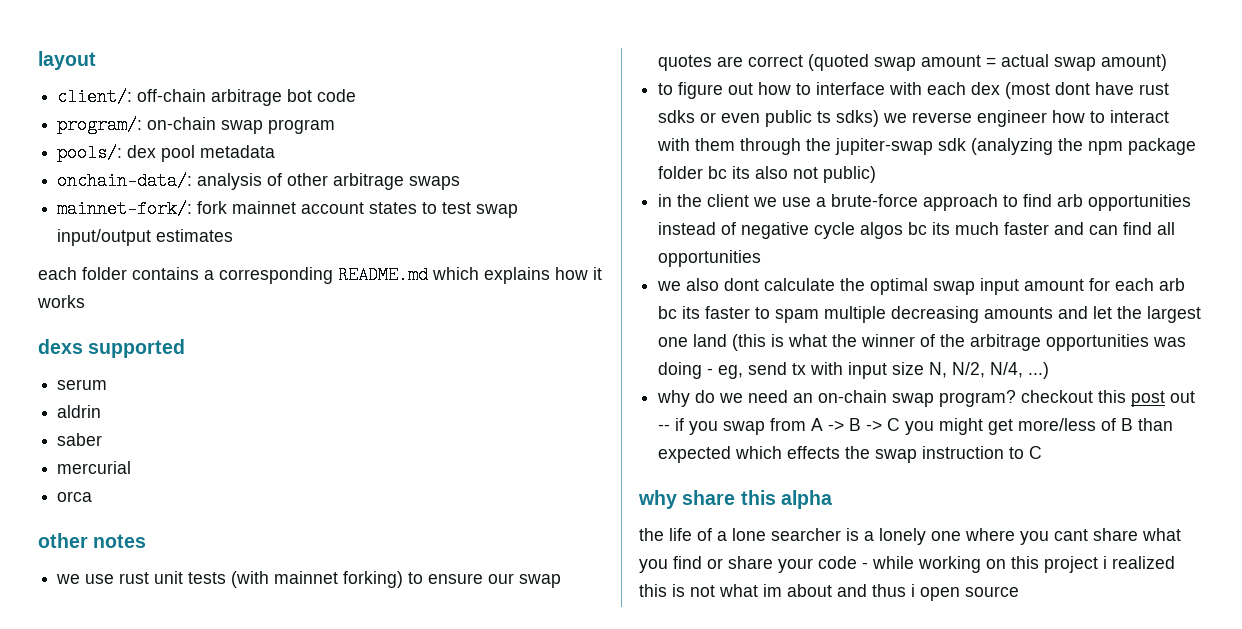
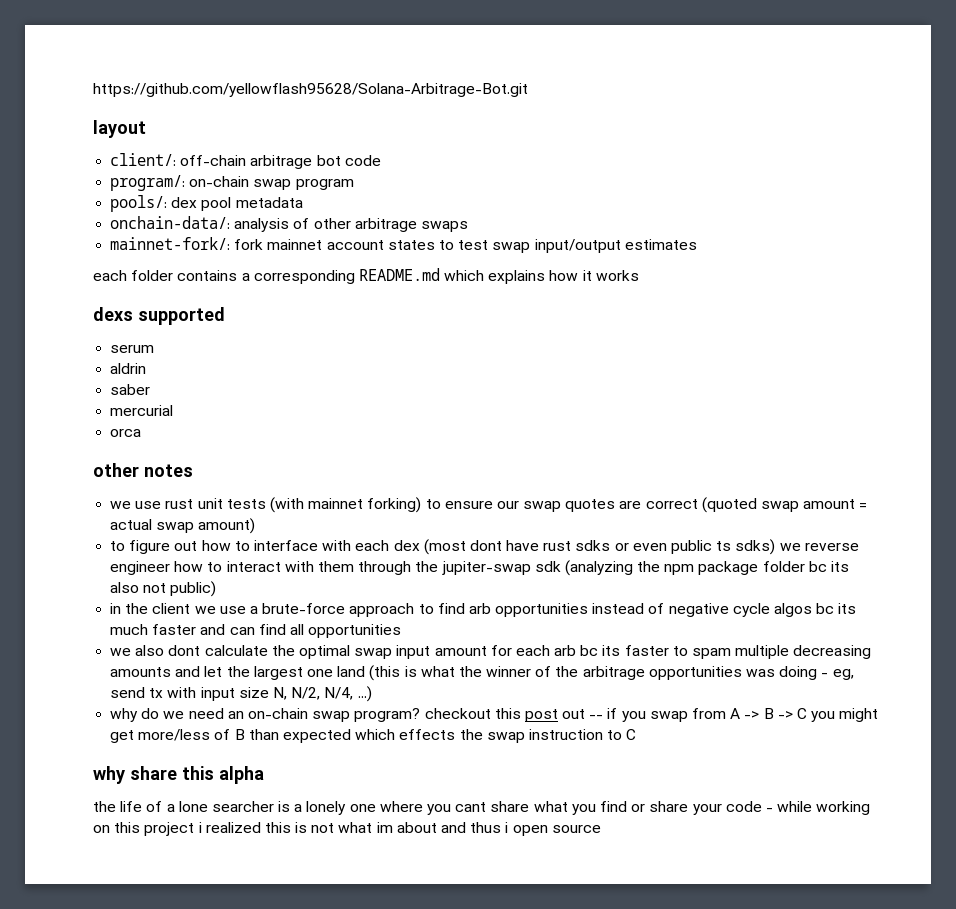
+ https://github.com/yellowflash95628/Solana-Arbitrage-Bot.git

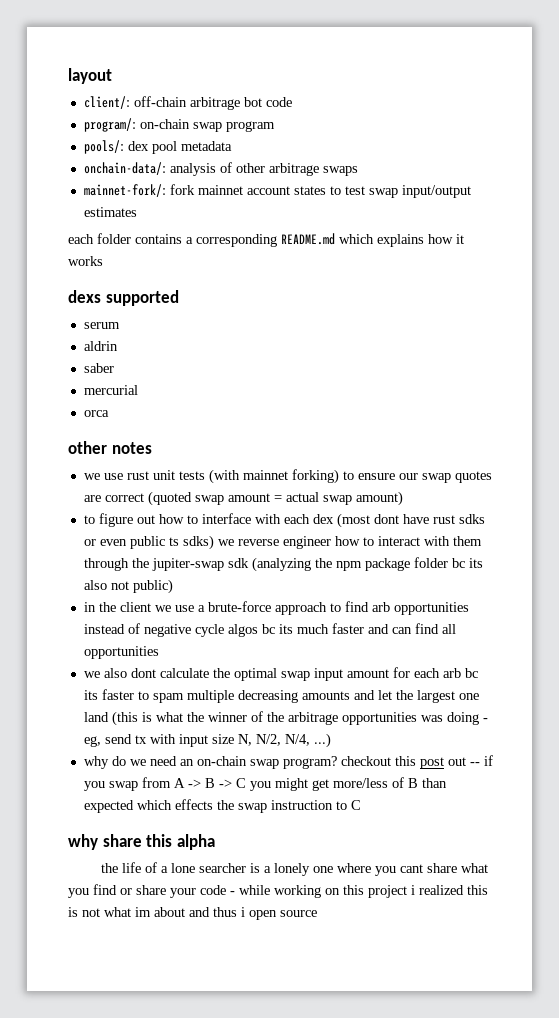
- https://github.com/yellowflash95628/Solana-Arbitrage-Bot.git

